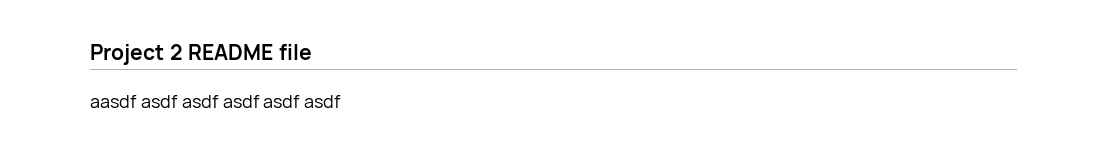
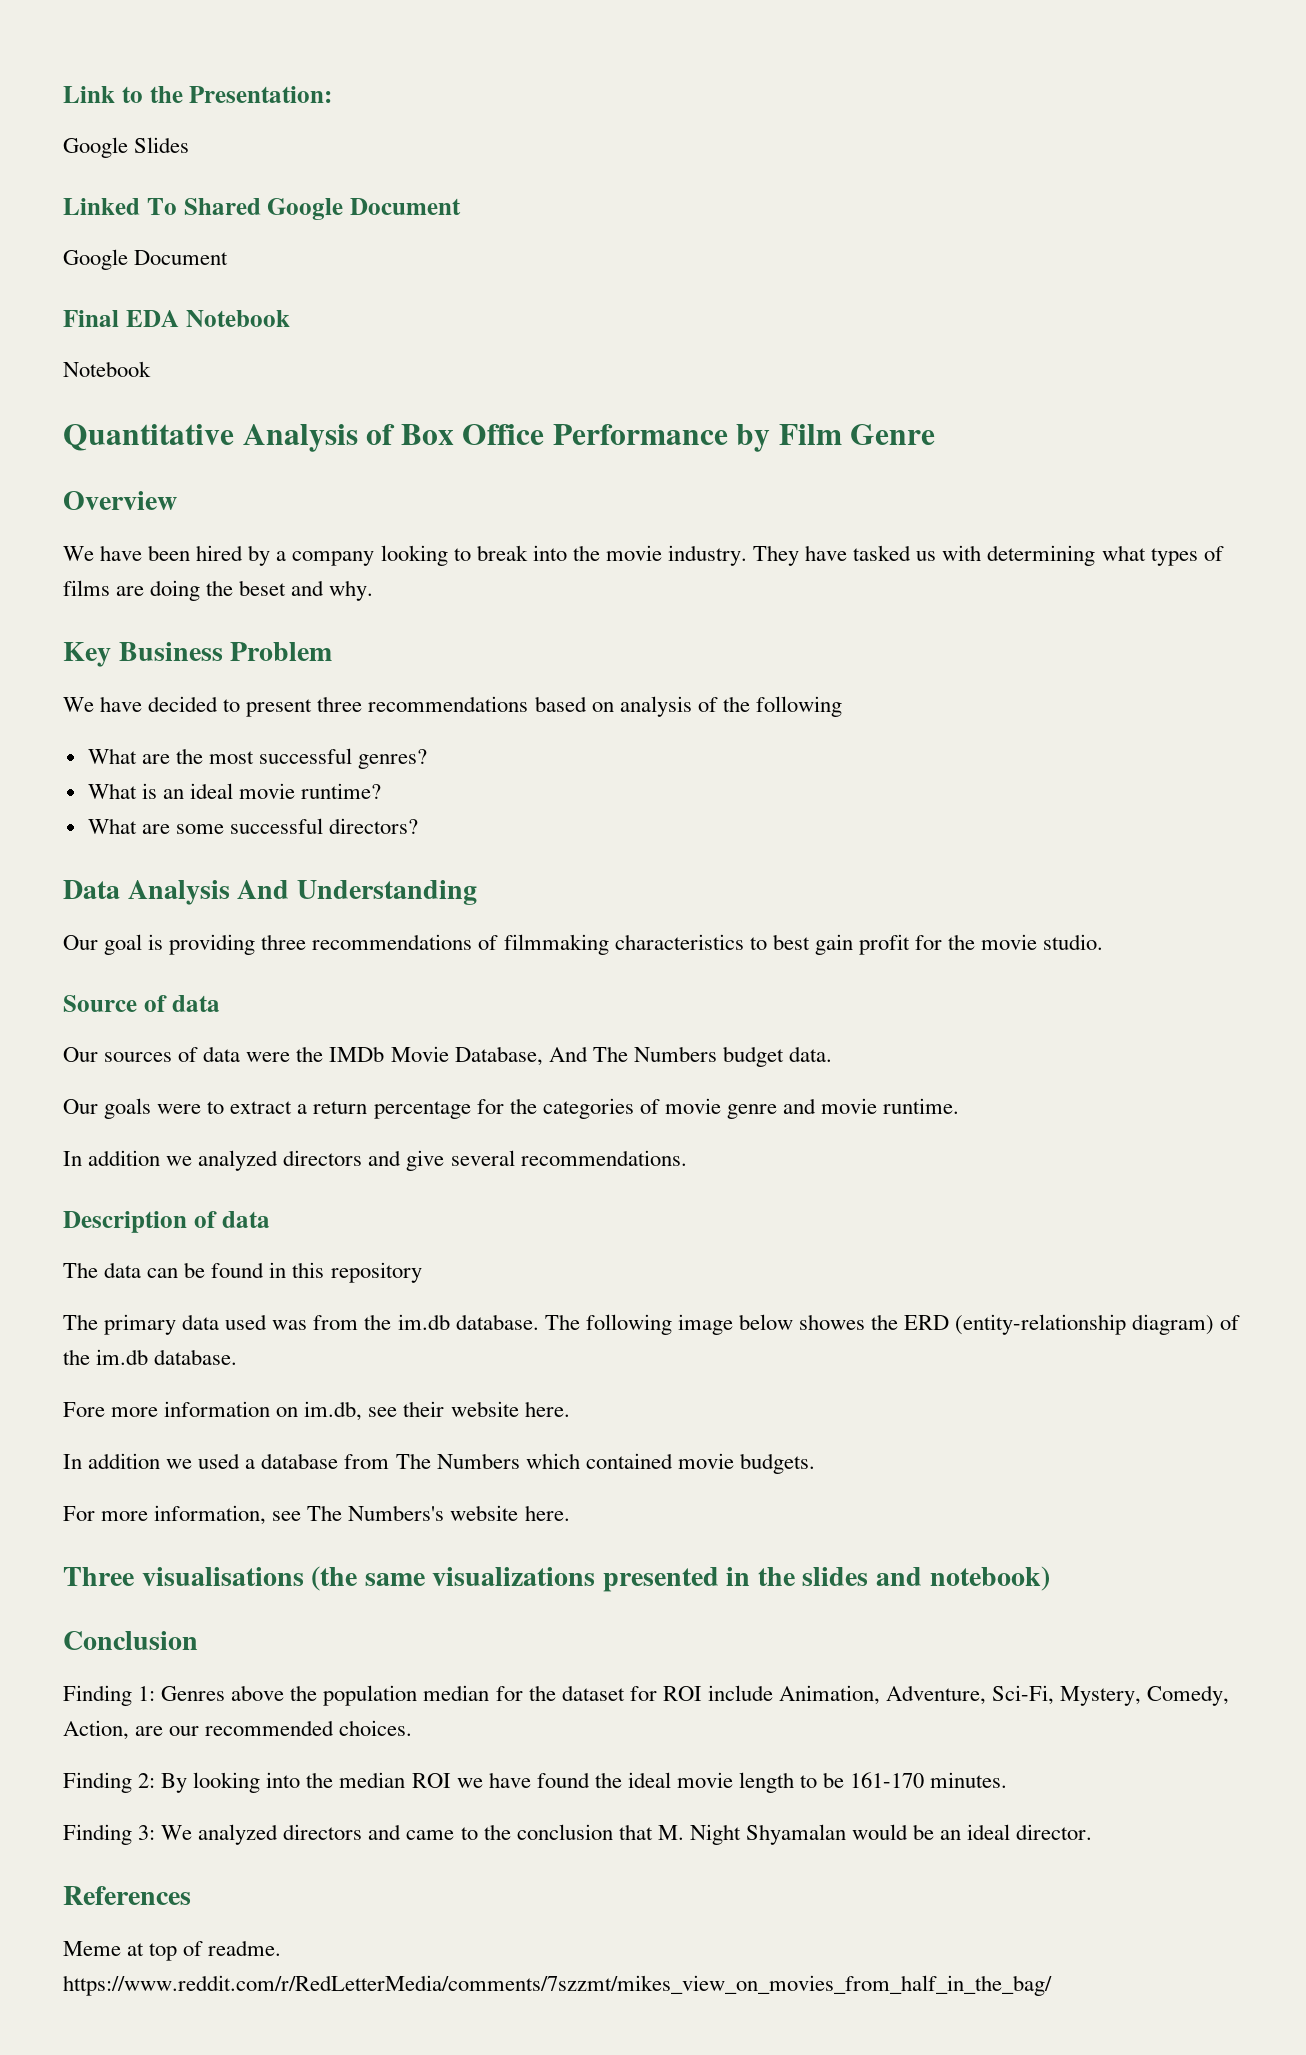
- Project 2 README file
- aasdf asdf asdf asdf asdf asdf
+ Link to the Presentation:
+ Google Slides
+ Linked To Shared Google Document
+ Google Document
+ Final EDA Notebook
+ Notebook
+ Quantitative Analysis of Box Office Performance by Film Genre
+ Overview
+ We have been hired by a company looking to break into the movie industry. They have tasked us with determining what types of films are doing the beset and why.
+ Key Business Problem
+ We have decided to present three recommendations based on analysis of the following
+ What are the most successful genres?
+ What is an ideal movie runtime?
+ What are some successful directors?
+ Data Analysis And Understanding
+ Our goal is providing three recommendations of filmmaking characteristics to best gain profit for the movie studio.
+ Source of data
+ Our sources of data were the IMDb Movie Database, And The Numbers budget data.
+ Our goals were to extract a return percentage for the categories of movie genre and movie runtime.
+ In addition we analyzed directors and give several recommendations.
+ Description of data
+ The data can be found in this repository
+ The primary data used was from the im.db database. The following image below showes the ERD (entity-relationship diagram) of the im.db database.
+ Fore more information on im.db, see their website here.
+ In addition we used a database from The Numbers which contained movie budgets.
+ For more information, see The Numbers's website here.
+ Three visualisations (the same visualizations presented in the slides and notebook)
+ Conclusion
+ Finding 1: Genres above the population median for the dataset for ROI include Animation, Adventure, Sci-Fi, Mystery, Comedy, Action, are our recommended choices.
+ Finding 2: By looking into the median ROI we have found the ideal movie length to be 161-170 minutes.
+ Finding 3: We analyzed directors and came to the conclusion that M. Night Shyamalan would be an ideal director.
+ References
+ Meme at top of readme. https://www.reddit.com/r/RedLetterMedia/comments/7szzmt/mikes_view_on_movies_from_half_in_the_bag/

